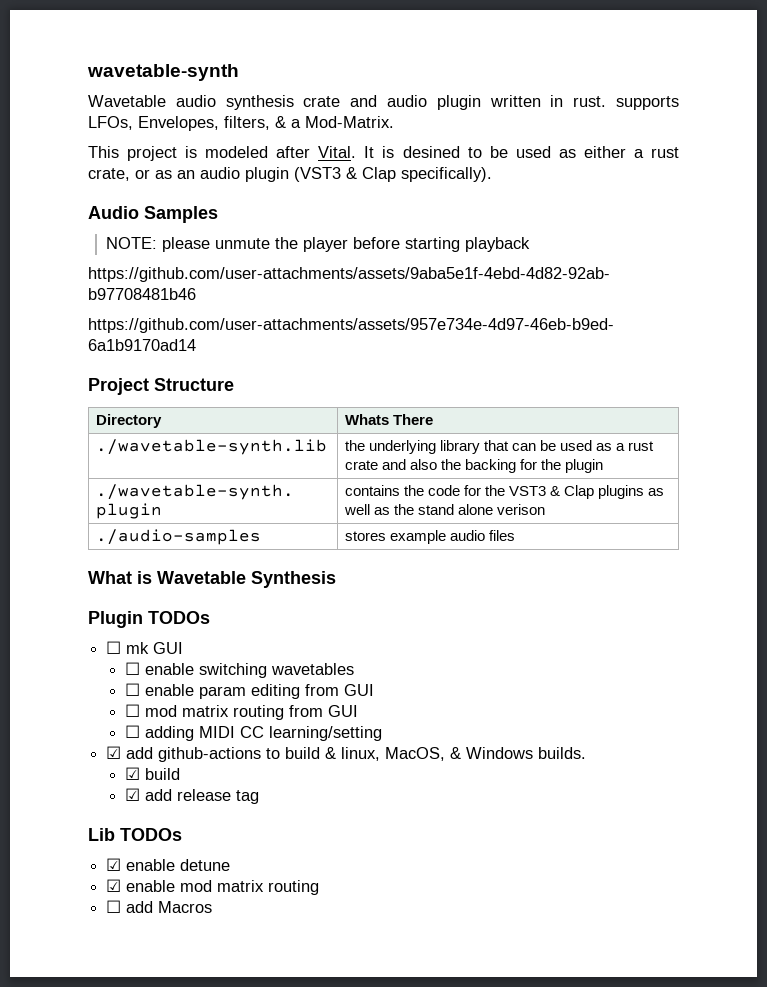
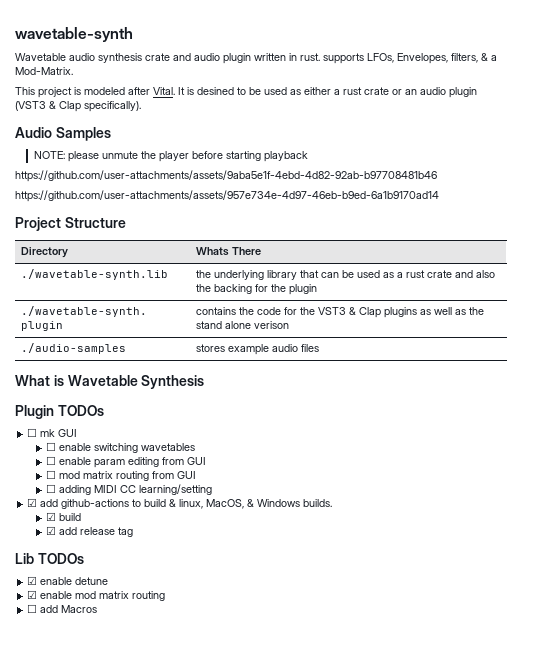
- It is desined to be used as either a rust crate, or as an audio plugin (VST3 & Clap specifically).
+ It is desined to be used as either a rust crate or an audio plugin (VST3 & Clap specifically).

